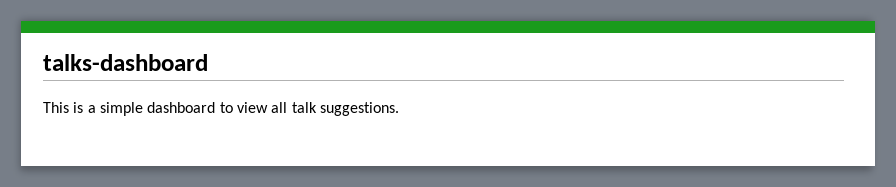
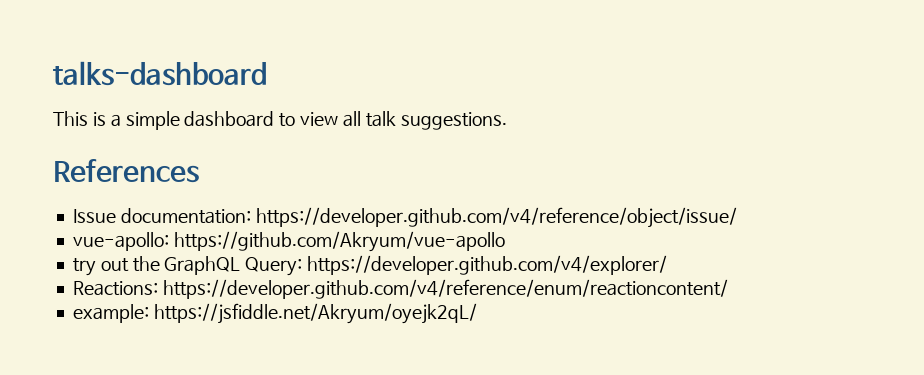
+ References
+ Issue documentation: https://developer.github.com/v4/reference/object/issue/
+ vue-apollo: https://github.com/Akryum/vue-apollo
+ try out the GraphQL Query: https://developer.github.com/v4/explorer/
+ Reactions: https://developer.github.com/v4/reference/enum/reactioncontent/
+ example: https://jsfiddle.net/Akryum/oyejk2qL/

